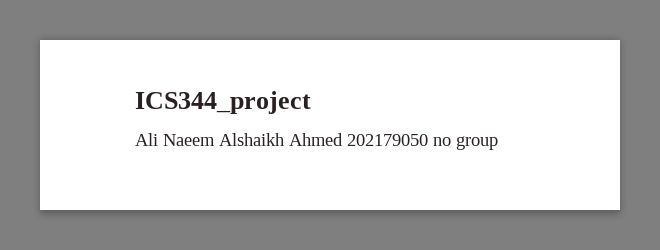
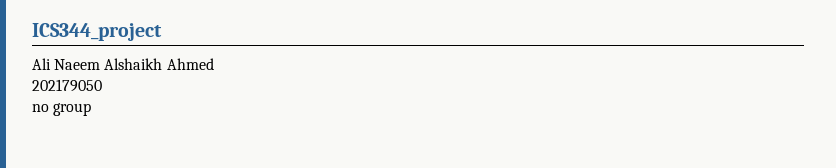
- Ali Naeem Alshaikh Ahmed 202179050 no group
+ Ali Naeem Alshaikh Ahmed
+ 202179050
+ no group

